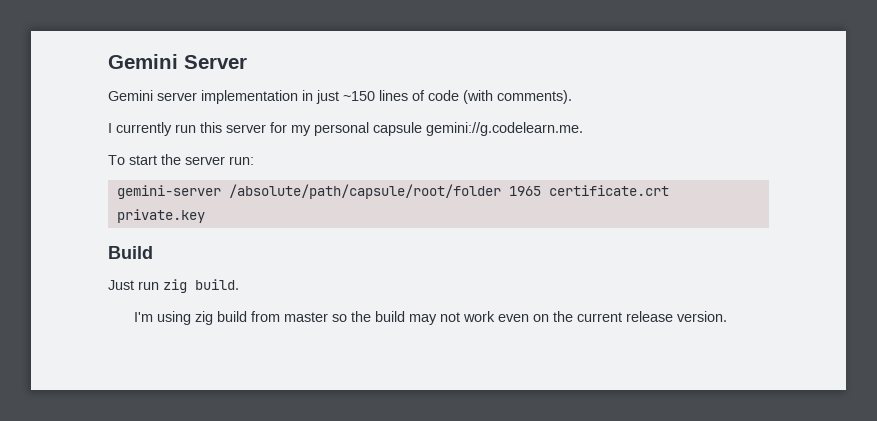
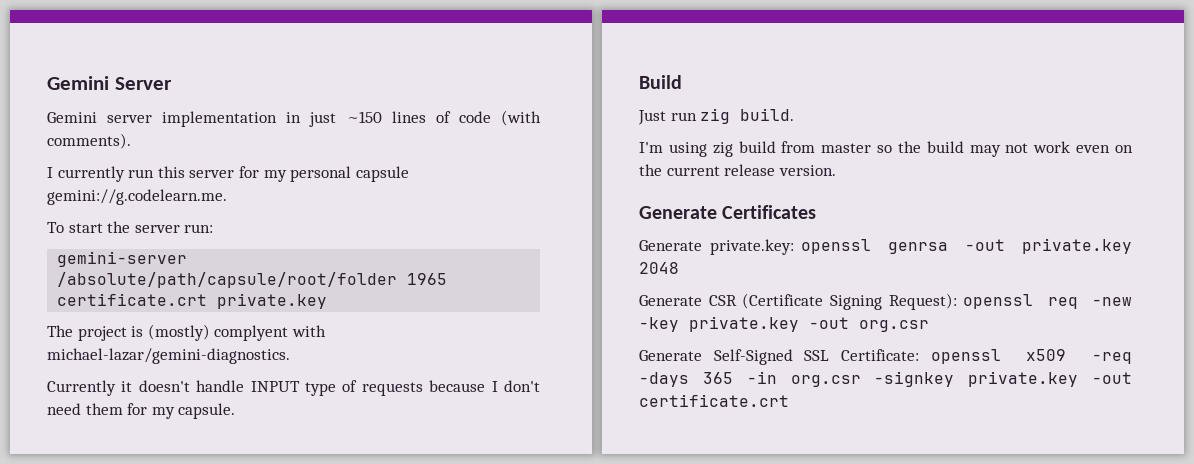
+ The project is (mostly) complyent with michael-lazar/gemini-diagnostics.
+ Currently it doesn't handle INPUT type of requests because I don't need them for my capsule.
+ Generate Certificates
+ Generate private.key: openssl genrsa -out private.key 2048
+ Generate CSR (Certificate Signing Request): openssl req -new -key private.key -out org.csr
+ Generate Self-Signed SSL Certificate: openssl x509 -req -days 365 -in org.csr -signkey private.key -out certificate.crt

